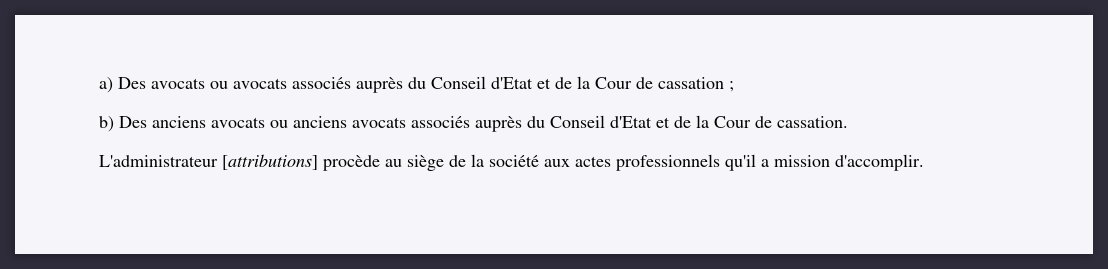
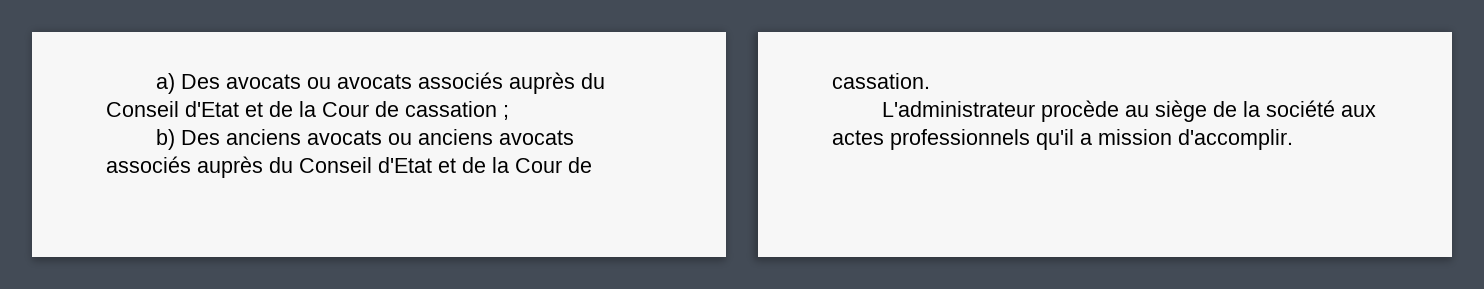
- L'administrateur [attributions] procède au siège de la société aux actes professionnels qu'il a mission d'accomplir.
+ L'administrateur procède au siège de la société aux actes professionnels qu'il a mission d'accomplir.

